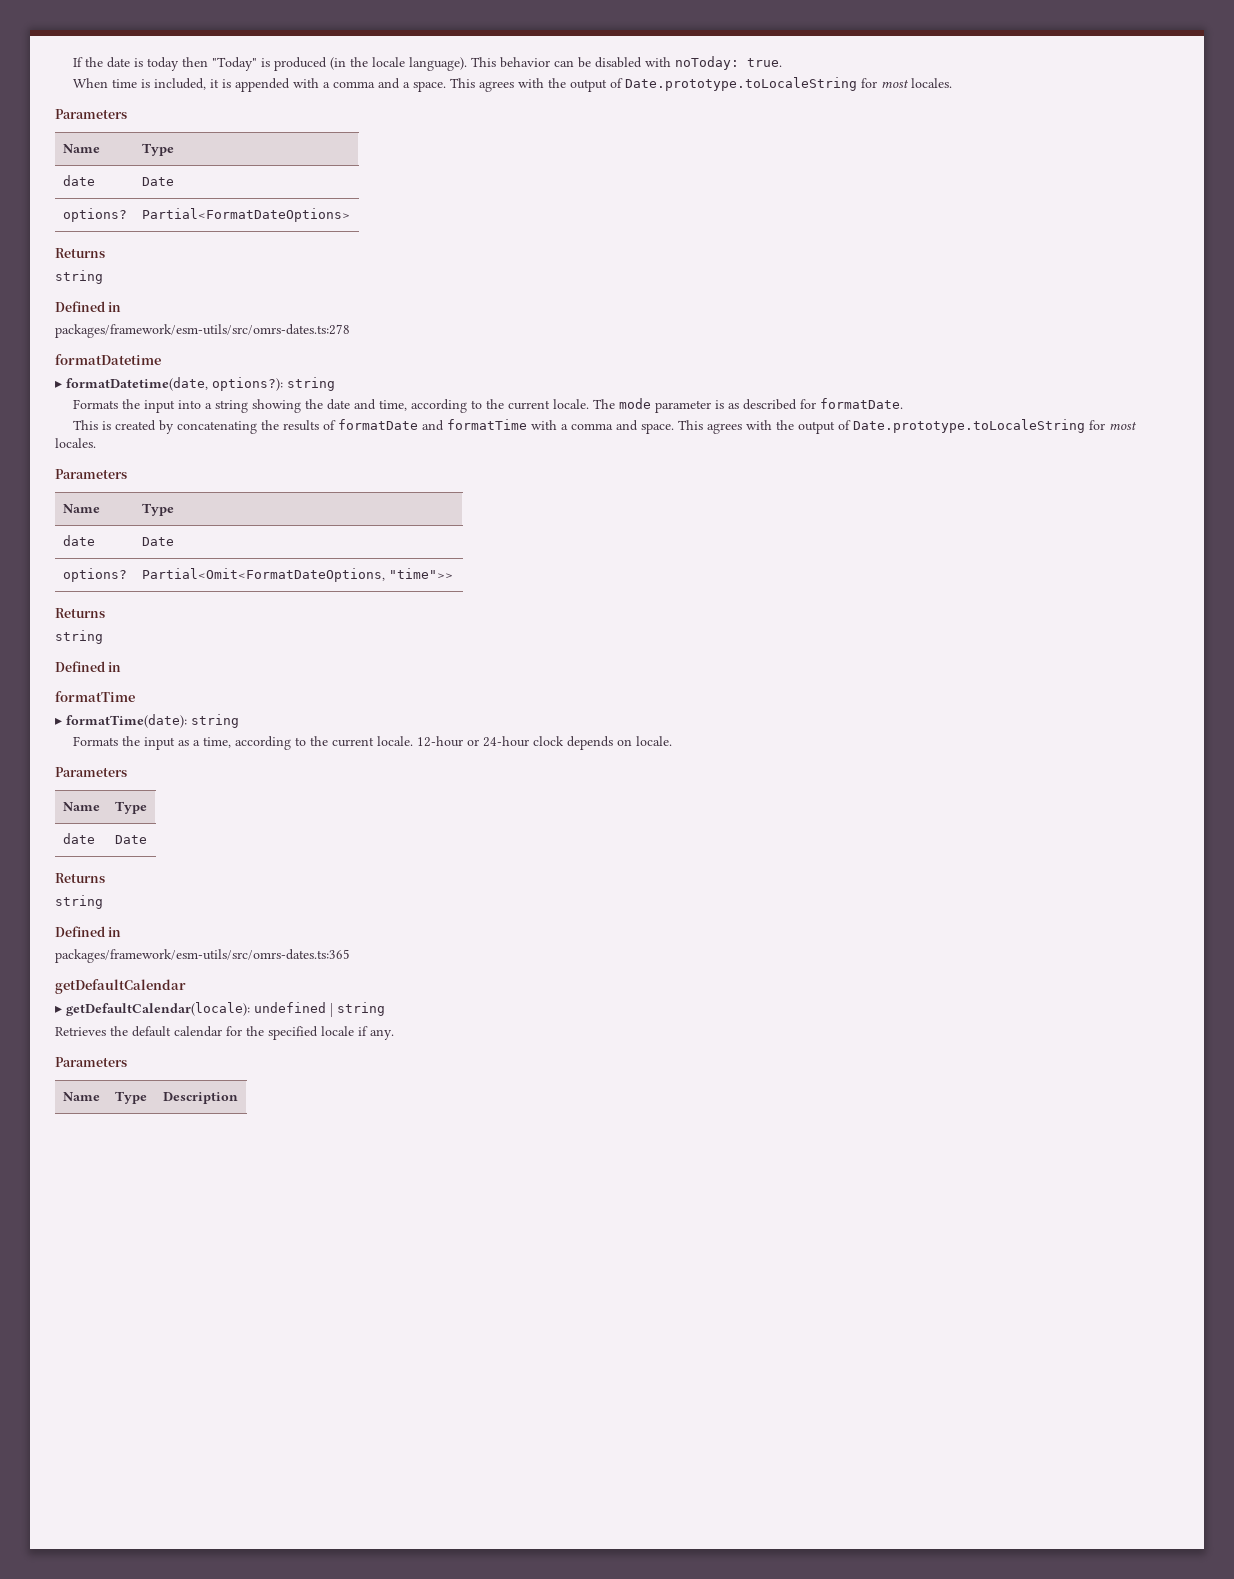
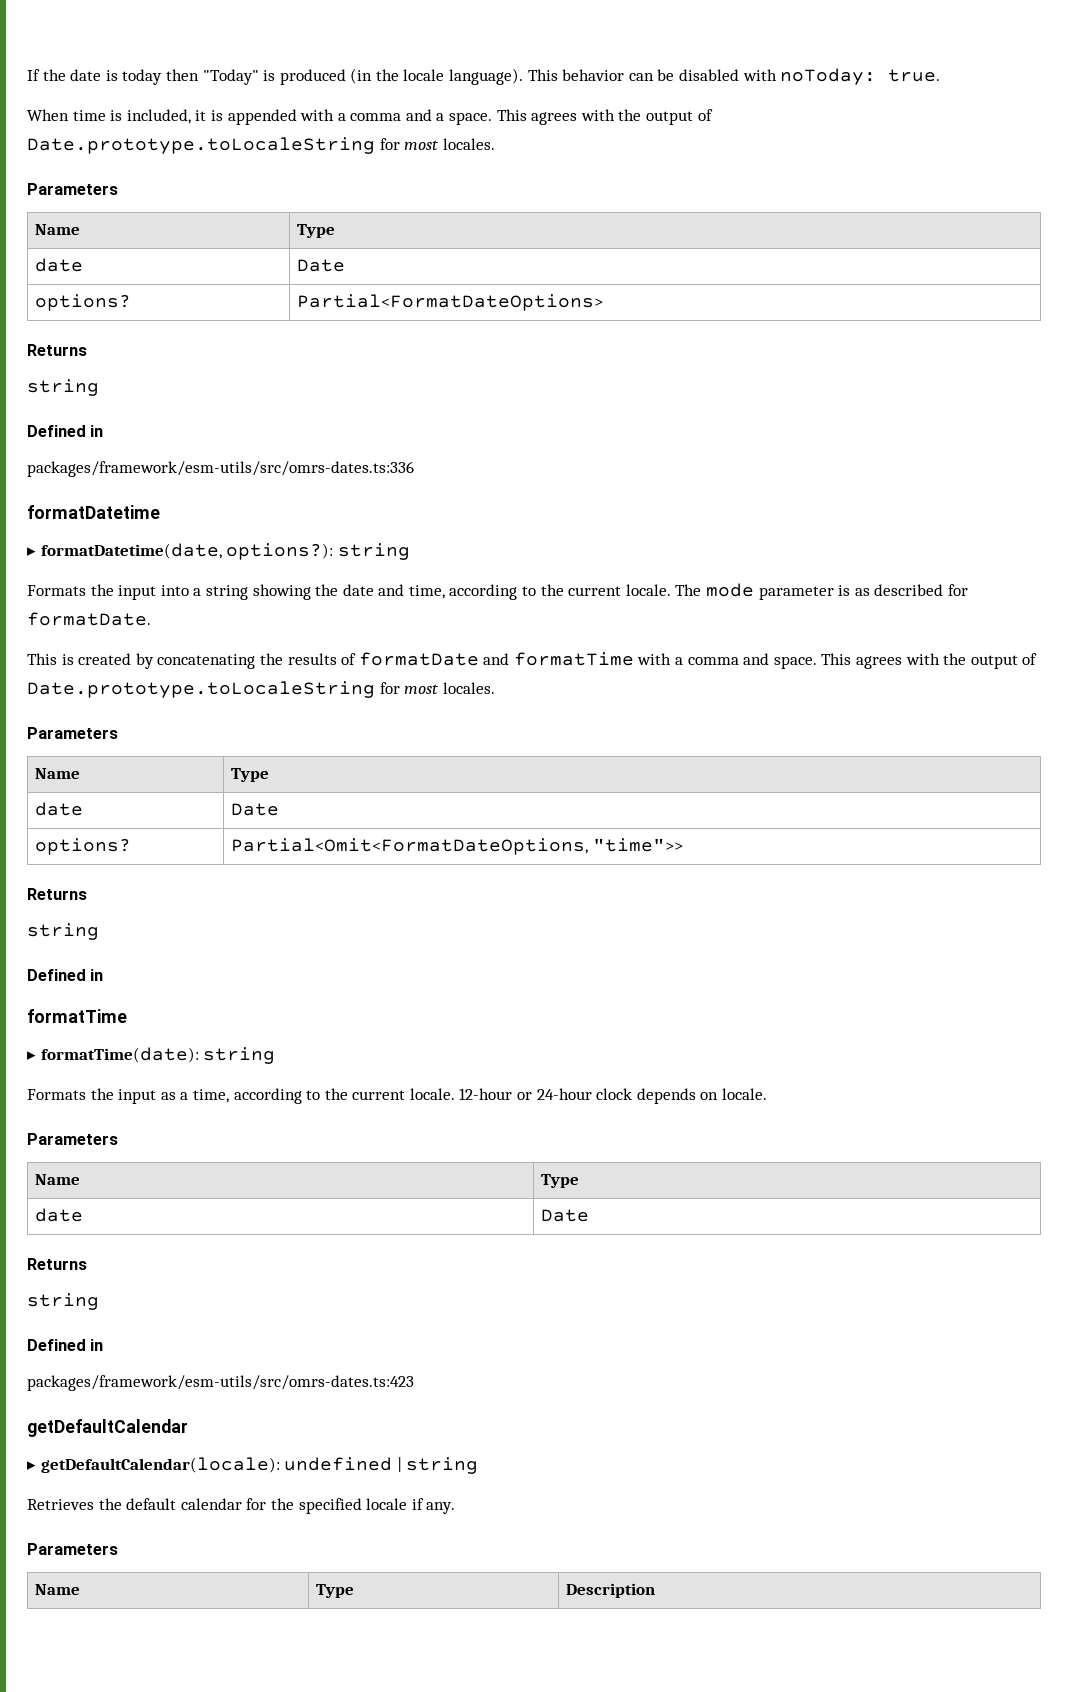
- packages/framework/esm-utils/src/omrs-dates.ts:278
+ packages/framework/esm-utils/src/omrs-dates.ts:336
- packages/framework/esm-utils/src/omrs-dates.ts:365
+ packages/framework/esm-utils/src/omrs-dates.ts:423

